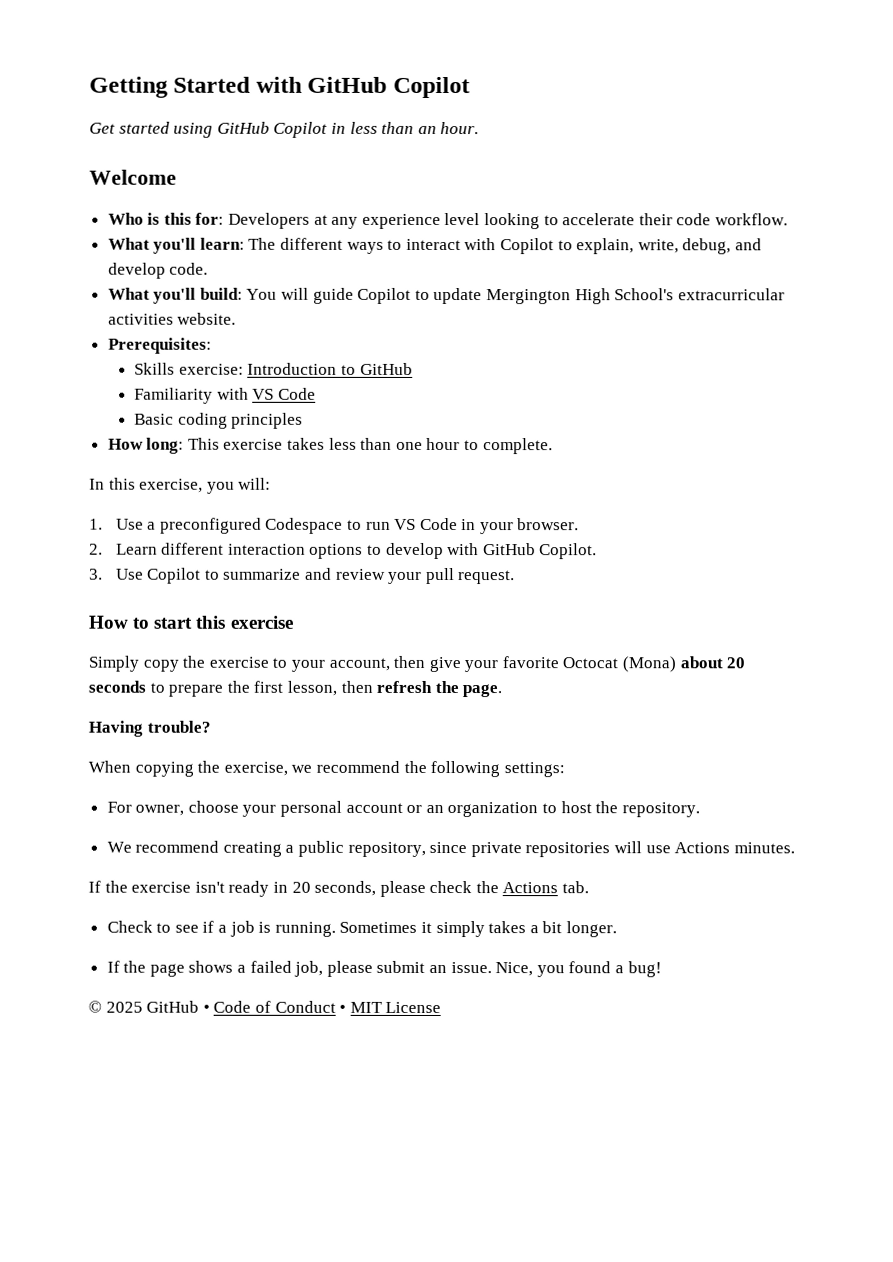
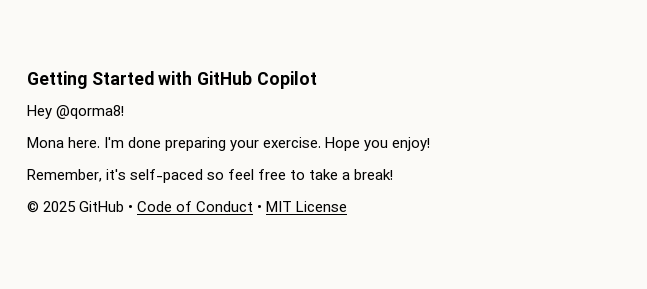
- Get started using GitHub Copilot in less than an hour.
- Welcome
- Who is this for: Developers at any experience level looking to accelerate their code workflow.
- What you'll learn: The different ways to interact with Copilot to explain, write, debug, and develop code.
- What you'll build: You will guide Copilot to update Mergington High School's extracurricular activities website.
- Prerequisites:
- Skills exercise: Introduction to GitHub
- Familiarity with VS Code
- Basic coding principles
- How long: This exercise takes less than one hour to complete.
- In this exercise, you will:
- 1. Use a preconfigured Codespace to run VS Code in your browser.
- 2. Learn different interaction options to develop with GitHub Copilot.
- 3. Use Copilot to summarize and review your pull request.
- How to start this exercise
- Simply copy the exercise to your account, then give your favorite Octocat (Mona) about 20 seconds to prepare the first lesson, then refresh the page.
- Having trouble?
- When copying the exercise, we recommend the following settings:
- For owner, choose your personal account or an organization to host the repository.
- We recommend creating a public repository, since private repositories will use Actions minutes.
- If the exercise isn't ready in 20 seconds, please check the Actions tab.
- Check to see if a job is running. Sometimes it simply takes a bit longer.
- If the page shows a failed job, please submit an issue. Nice, you found a bug!
+ Hey @qorma8!
+ Mona here. I'm done preparing your exercise. Hope you enjoy!
+ Remember, it's self-paced so feel free to take a break!

